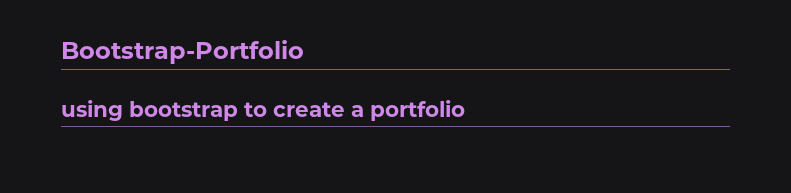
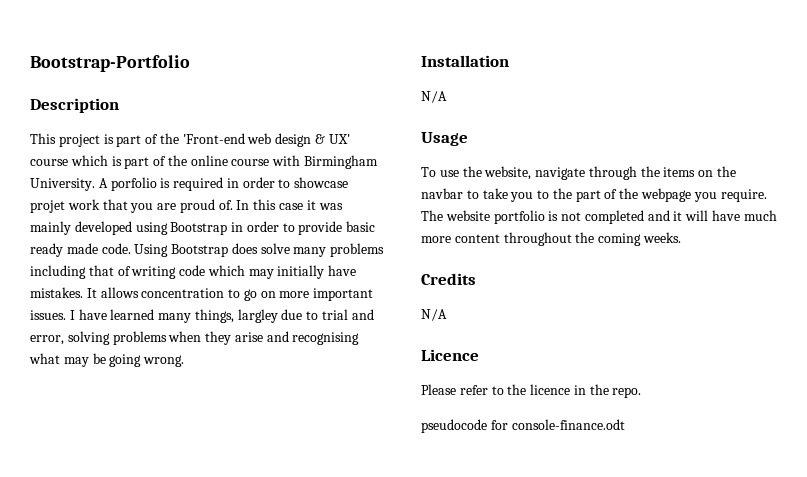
- using bootstrap to create a portfolio
+ Description
+ This project is part of the 'Front-end web design & UX' course which is part of the online course with Birmingham University. A porfolio is required in order to showcase projet work that you are proud of. In this case it was mainly developed using Bootstrap in order to provide basic ready made code. Using Bootstrap does solve many problems including that of writing code which may initially have mistakes. It allows concentration to go on more important issues. I have learned many things, largley due to trial and error, solving problems when they arise and recognising what may be going wrong.
+ Installation
+ N/A
+ Usage
+ To use the website, navigate through the items on the navbar to take you to the part of the webpage you require. The website portfolio is not completed and it will have much more content throughout the coming weeks.
+ Credits
+ N/A
+ Licence
+ Please refer to the licence in the repo.
+ pseudocode for console-finance.odt

